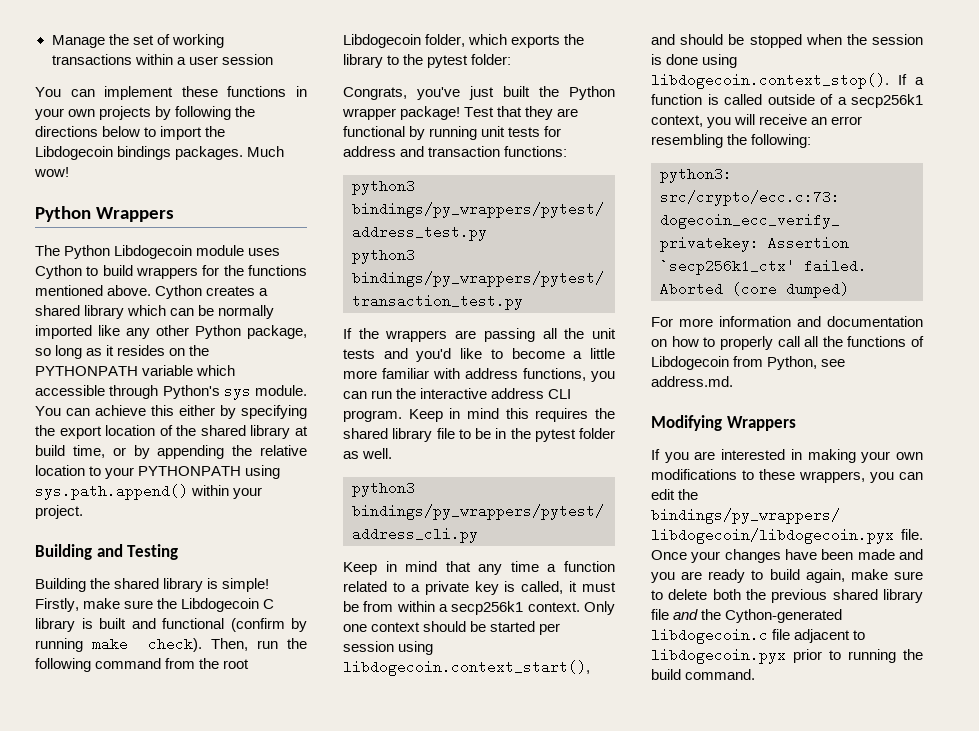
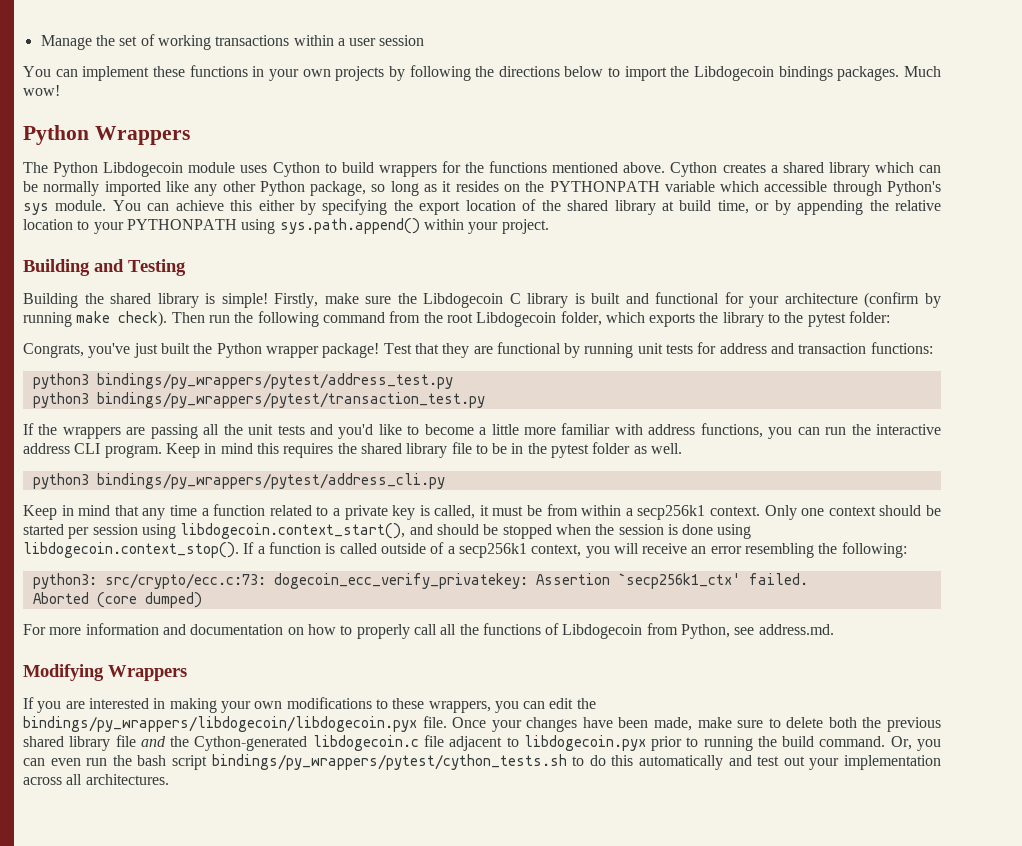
- Firstly, make sure the Libdogecoin C library is built and functional (confirm by running make check).
+ Firstly, make sure the Libdogecoin C library is built and functional for your architecture (confirm by running make check).
- Then, run the following command from the root Libdogecoin folder, which exports the library to the pytest folder:
+ Then run the following command from the root Libdogecoin folder, which exports the library to the pytest folder:
- Once your changes have been made and you are ready to build again, make sure to delete both the previous shared library file and the Cython-generated libdogecoin.c file adjacent to libdogecoin.pyx prior to running the build command.
+ Once your changes have been made, make sure to delete both the previous shared library file and the Cython-generated libdogecoin.c file adjacent to libdogecoin.pyx prior to running the build command.
+ Or, you can even run the bash script bindings/py_wrappers/pytest/cython_tests.sh to do this automatically and test out your implementation across all architectures.

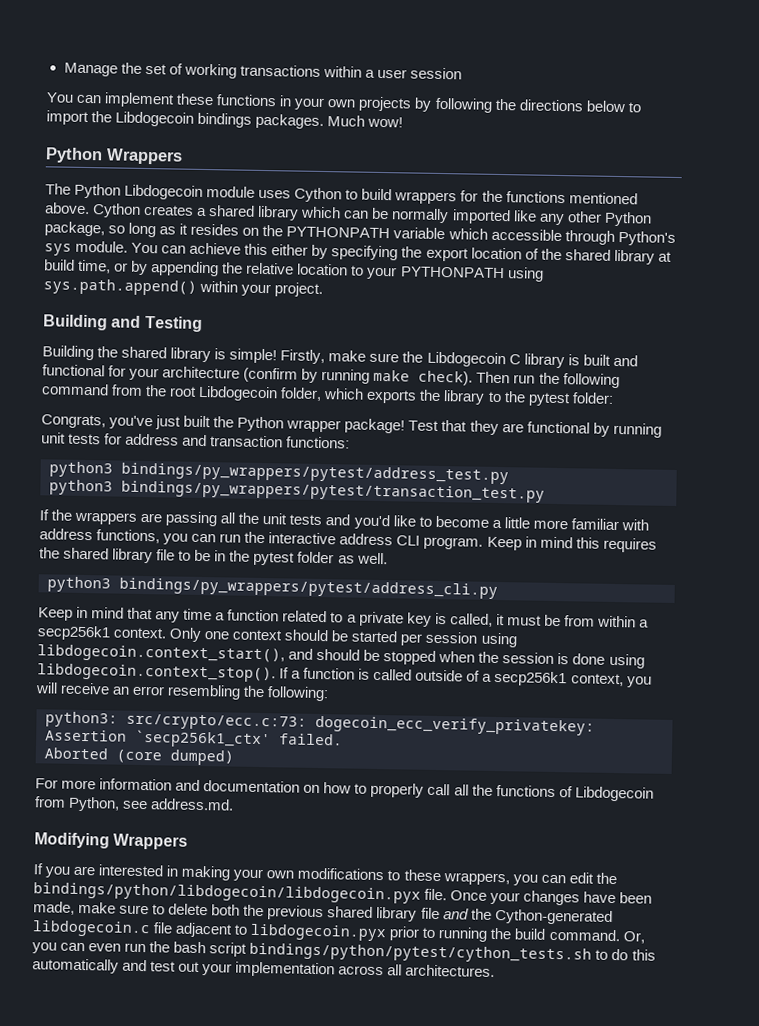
- If you are interested in making your own modifications to these wrappers, you can edit the bindings/py_wrappers/libdogecoin/libdogecoin.pyx file.
+ If you are interested in making your own modifications to these wrappers, you can edit the bindings/python/libdogecoin/libdogecoin.pyx file.
- Or, you can even run the bash script bindings/py_wrappers/pytest/cython_tests.sh to do this automatically and test out your implementation across all architectures.
+ Or, you can even run the bash script bindings/python/pytest/cython_tests.sh to do this automatically and test out your implementation across all architectures.

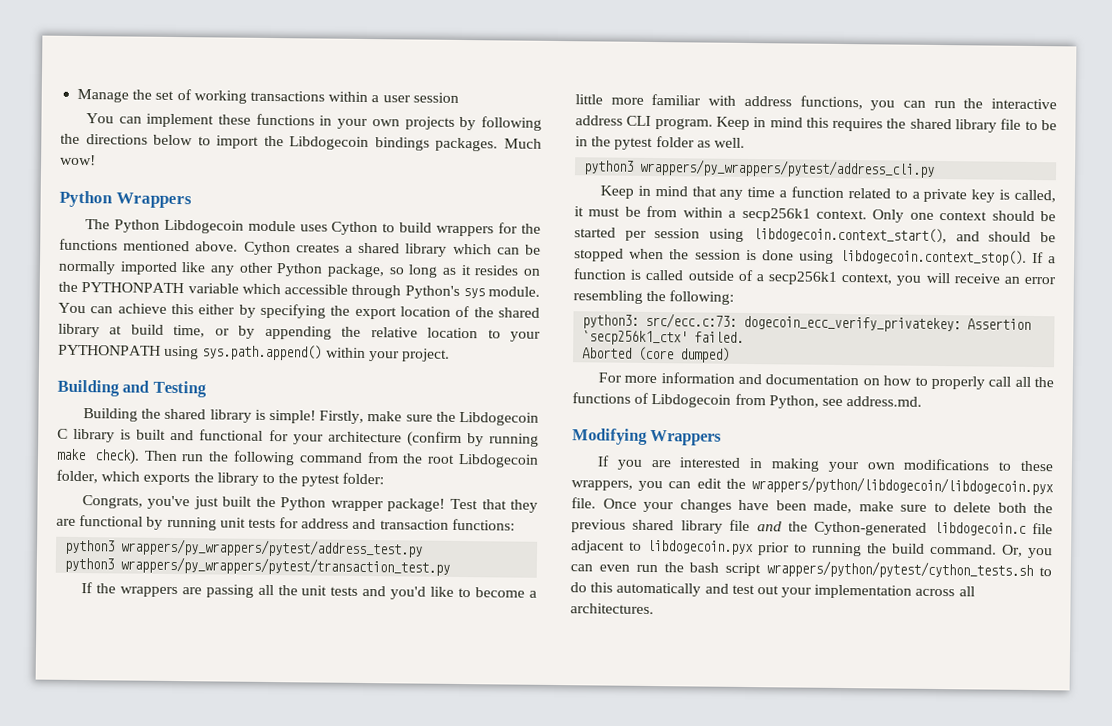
- python3 bindings/py_wrappers/pytest/address_test.py
- python3 bindings/py_wrappers/pytest/transaction_test.py
+ python3 wrappers/py_wrappers/pytest/address_test.py
+ python3 wrappers/py_wrappers/pytest/transaction_test.py
- python3 bindings/py_wrappers/pytest/address_cli.py
+ python3 wrappers/py_wrappers/pytest/address_cli.py
- python3: src/crypto/ecc.c:73: dogecoin_ecc_verify_privatekey: Assertion `secp256k1_ctx' failed.
+ python3: src/ecc.c:73: dogecoin_ecc_verify_privatekey: Assertion `secp256k1_ctx' failed.
- If you are interested in making your own modifications to these wrappers, you can edit the bindings/python/libdogecoin/libdogecoin.pyx file.
+ If you are interested in making your own modifications to these wrappers, you can edit the wrappers/python/libdogecoin/libdogecoin.pyx file.
- Or, you can even run the bash script bindings/python/pytest/cython_tests.sh to do this automatically and test out your implementation across all architectures.
+ Or, you can even run the bash script wrappers/python/pytest/cython_tests.sh to do this automatically and test out your implementation across all architectures.

